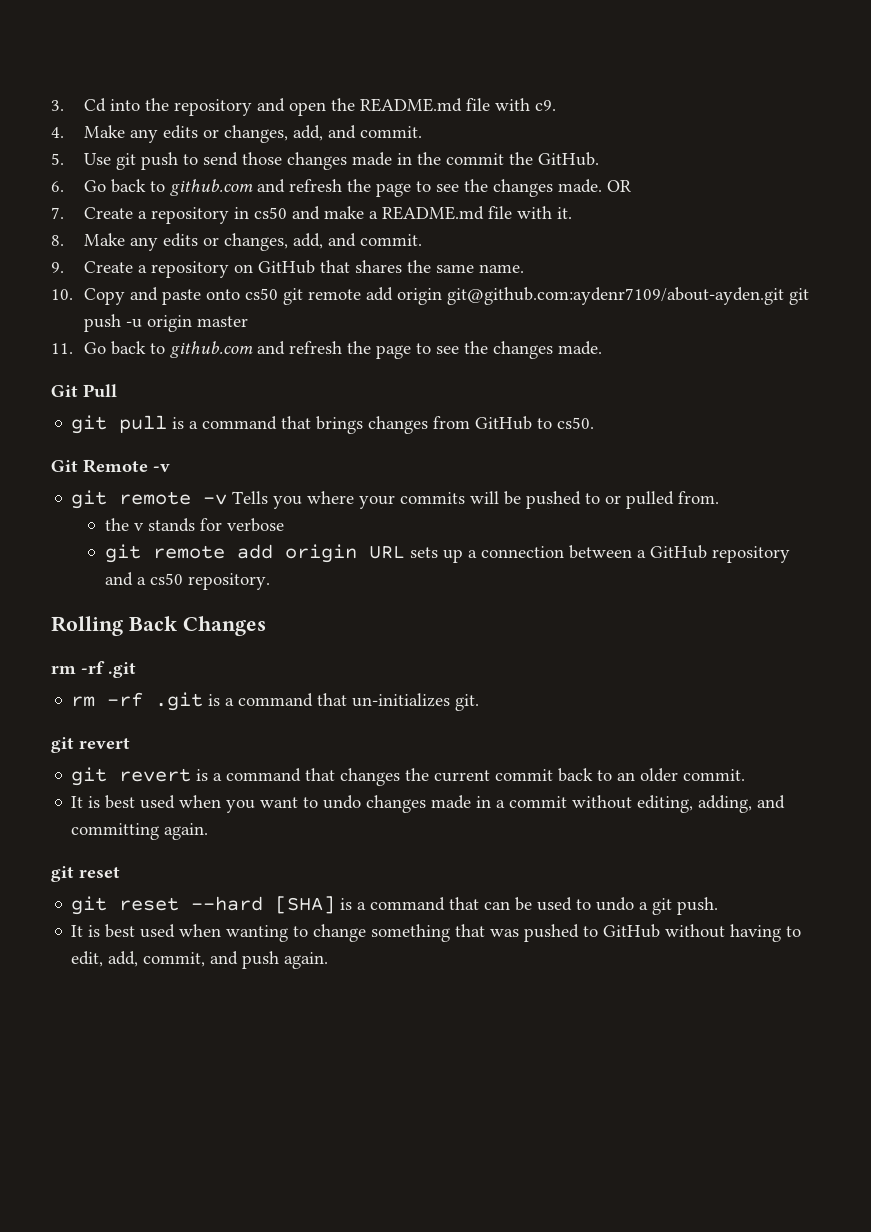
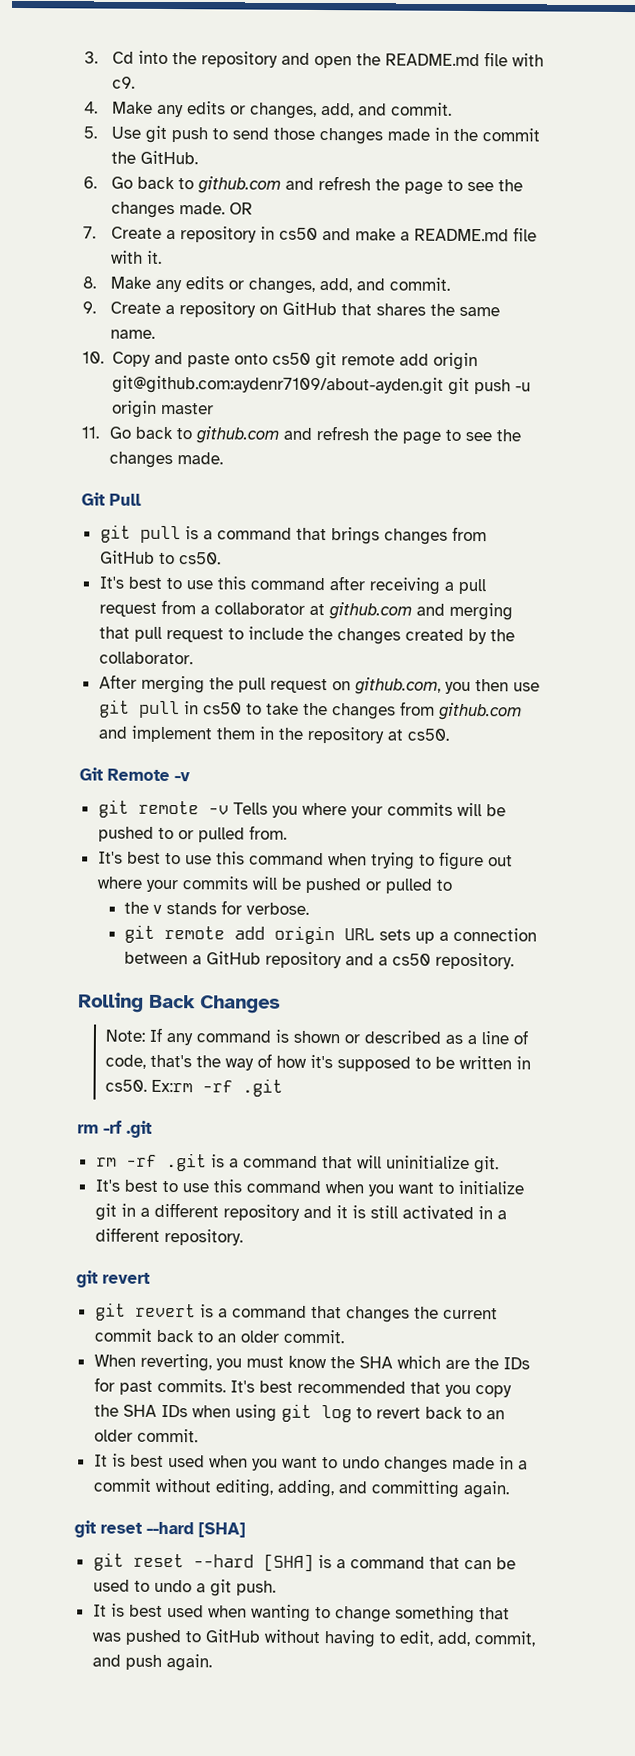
+ It's best to use this command after receiving a pull request from a collaborator at github.com and merging that pull request to include the changes created by the collaborator.
+ After merging the pull request on github.com, you then use git pull in cs50 to take the changes from github.com and implement them in the repository at cs50.
+ It's best to use this command when trying to figure out where your commits will be pushed or pulled to
- the v stands for verbose
+ the v stands for verbose.
+ Note: If any command is shown or described as a line of code, that's the way of how it's supposed to be written in cs50. Ex:rm -rf .git
- rm -rf .git is a command that un-initializes git.
+ rm -rf .git is a command that will uninitialize git.
+ It's best to use this command when you want to initialize git in a different repository and it is still activated in a different repository.
+ When reverting, you must know the SHA which are the IDs for past commits. It's best recommended that you copy the SHA IDs when using git log to revert back to an older commit.
  It is best used when you want to undo changes made in a commit without editing, adding, and committing again.
- git reset
+ git reset --hard [SHA]

